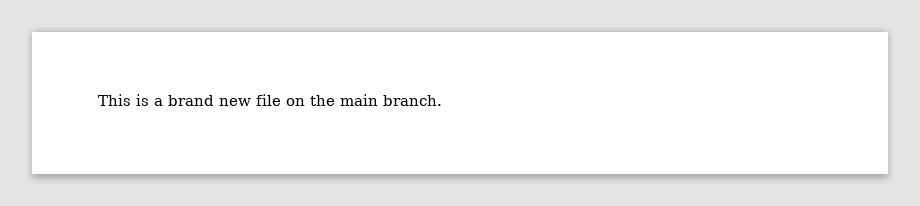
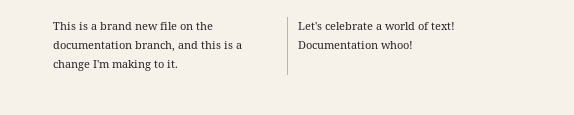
- This is a brand new file on the main branch.
+ This is a brand new file on the documentation branch, and this is a change I'm making to it.
+ Let's celebrate a world of text! Documentation whoo!

